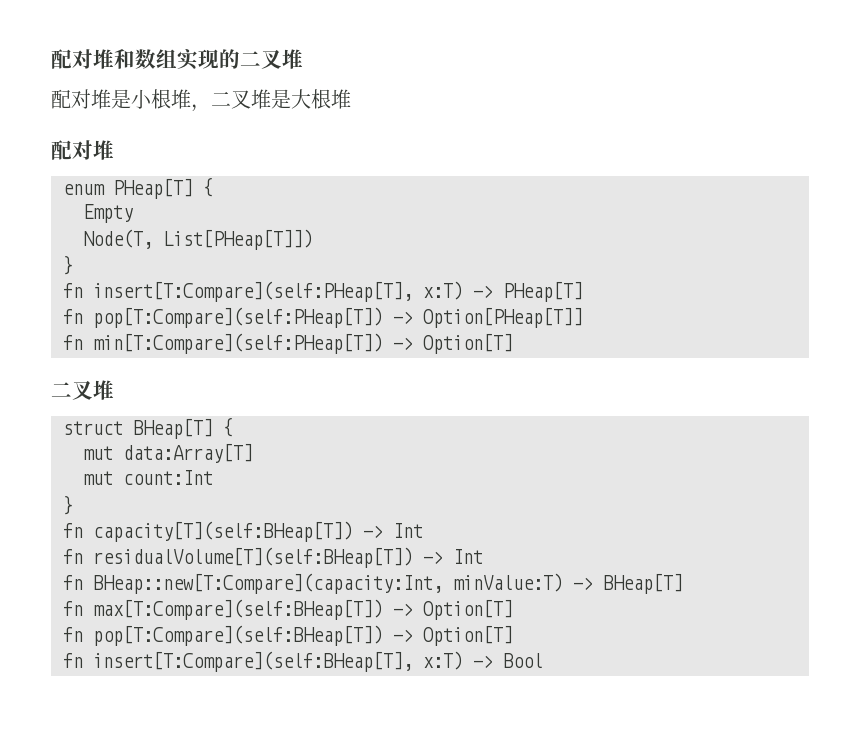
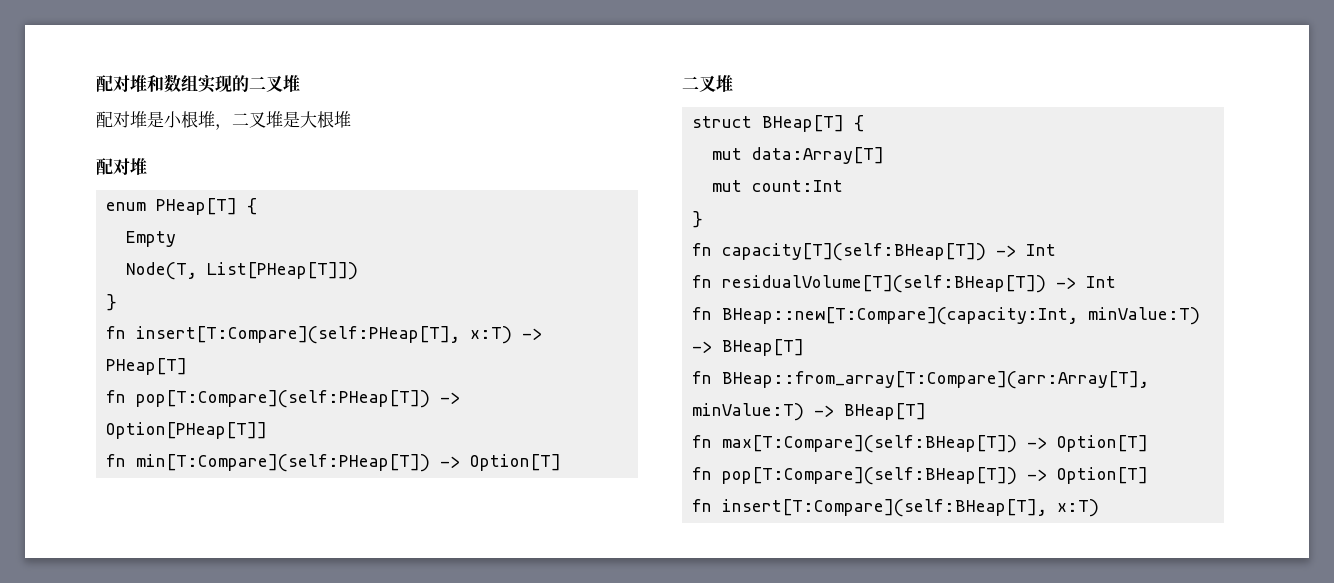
+ fn BHeap::from_array[T:Compare](arr:Array[T], minValue:T) -> BHeap[T]
- fn insert[T:Compare](self:BHeap[T], x:T) -> Bool
+ fn insert[T:Compare](self:BHeap[T], x:T)

